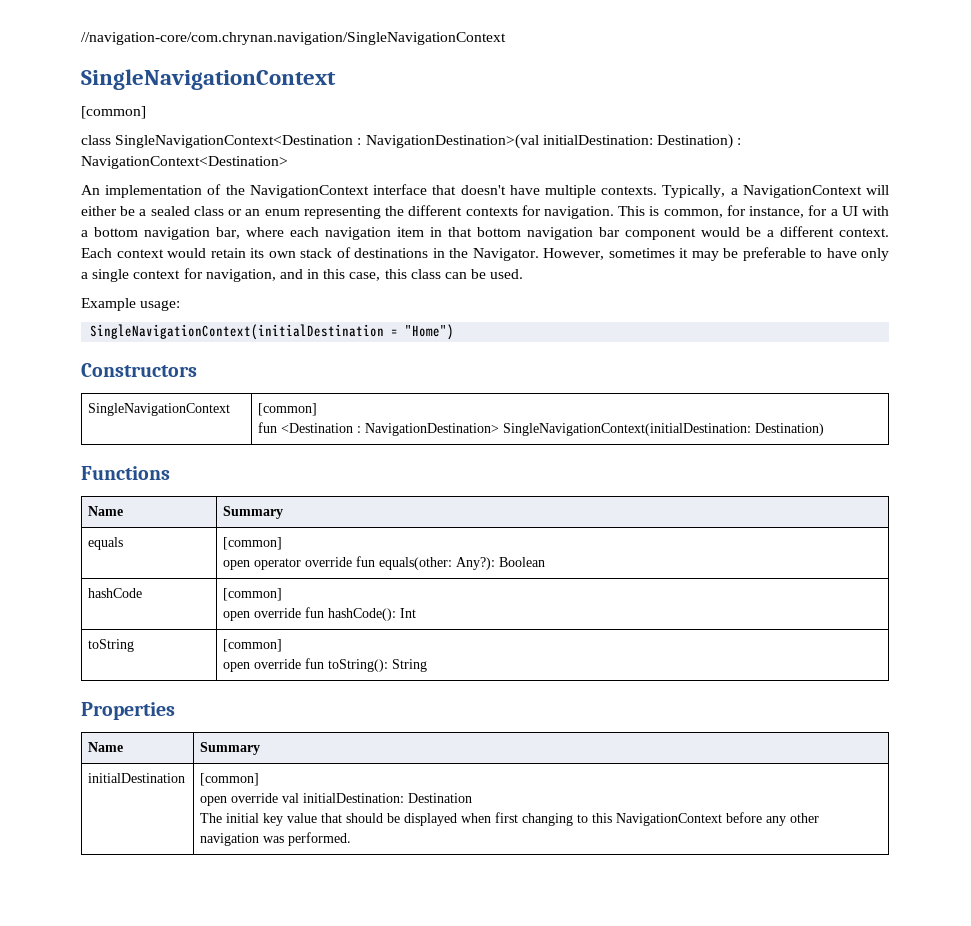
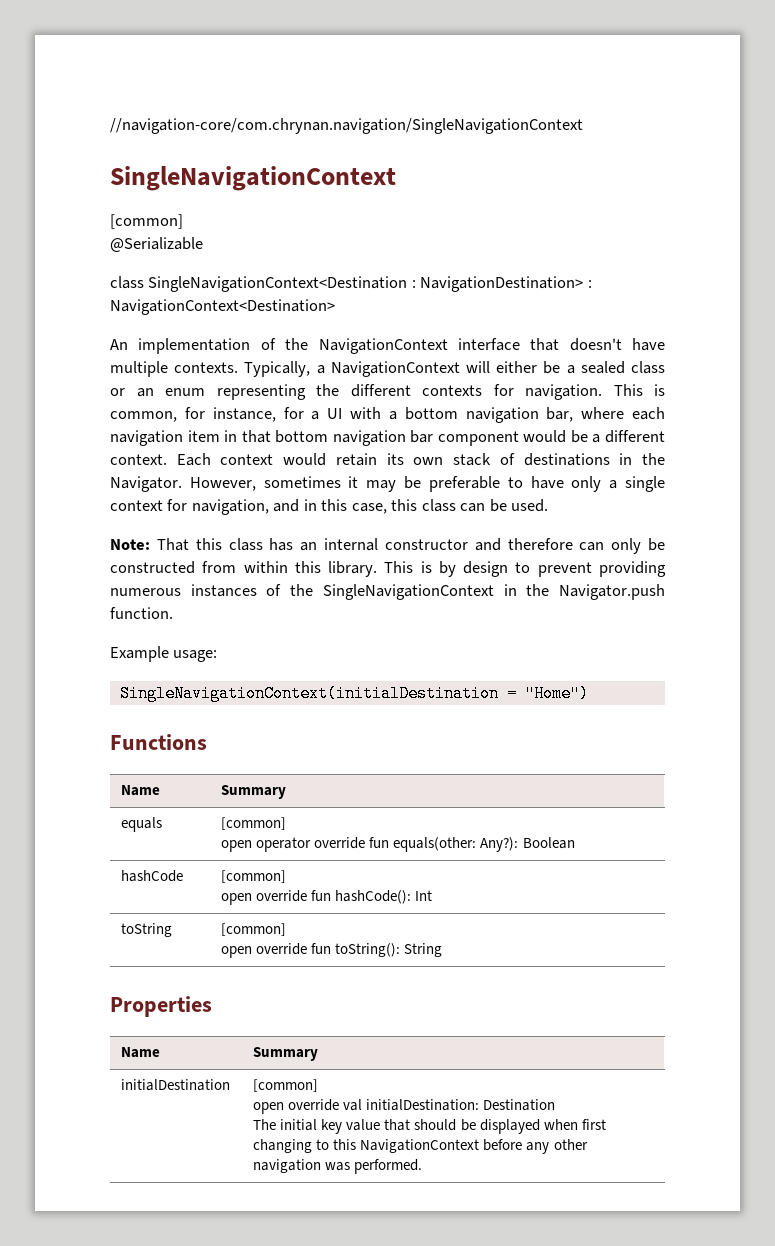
+ @Serializable
- class SingleNavigationContext<Destination : NavigationDestination>(val initialDestination: Destination) : NavigationContext<Destination>
+ class SingleNavigationContext<Destination : NavigationDestination> : NavigationContext<Destination>
+ Note: That this class has an internal constructor and therefore can only be constructed from within this library. This is by design to prevent providing numerous instances of the SingleNavigationContext in the Navigator.push function.
- Constructors
- SingleNavigationContext | [common]
- fun <Destination : NavigationDestination> SingleNavigationContext(initialDestination: Destination)

